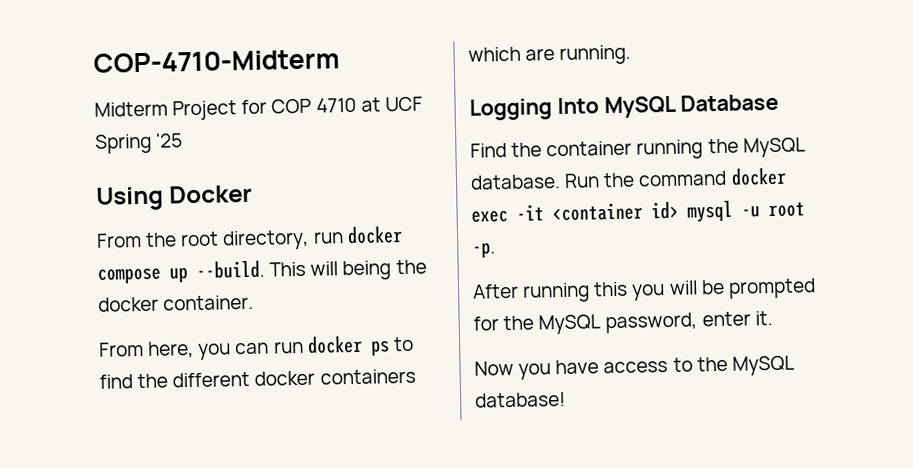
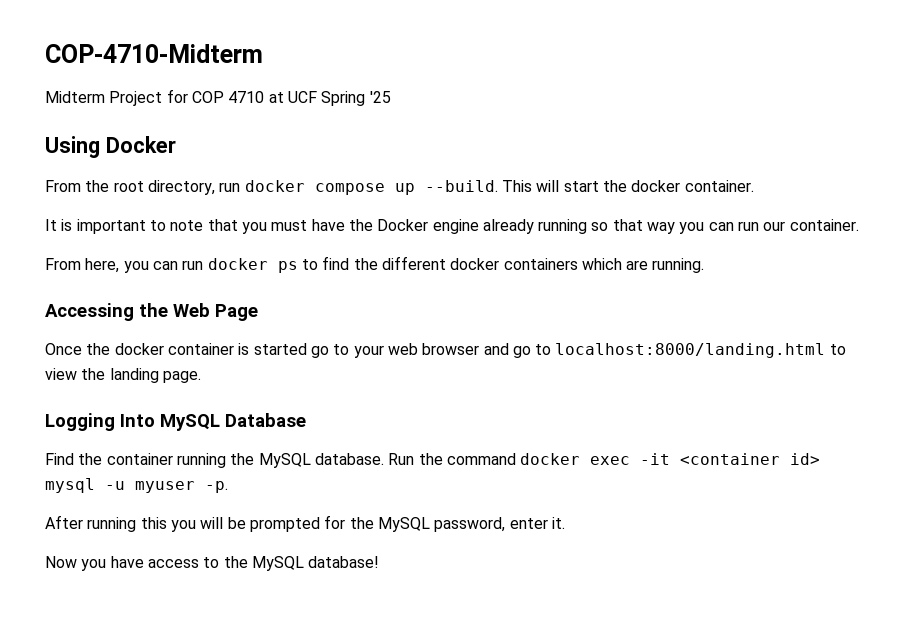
- This will being the docker container.
+ This will start the docker container.
+ It is important to note that you must have the Docker engine already running so that way you can run our container.
+ Accessing the Web Page
+ Once the docker container is started go to your web browser and go to localhost:8000/landing.html to view the landing page.
- Run the command docker exec -it <container id> mysql -u root -p.
+ Run the command docker exec -it <container id> mysql -u myuser -p.

